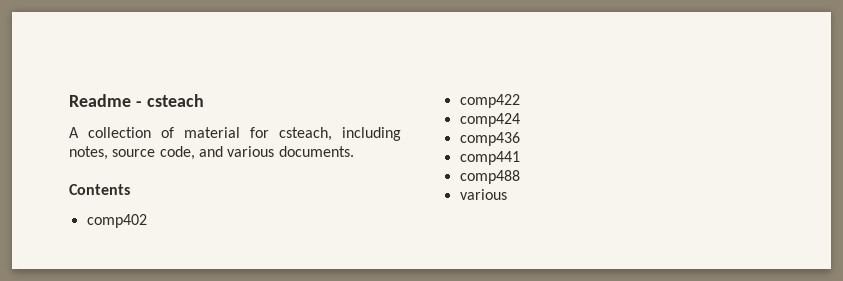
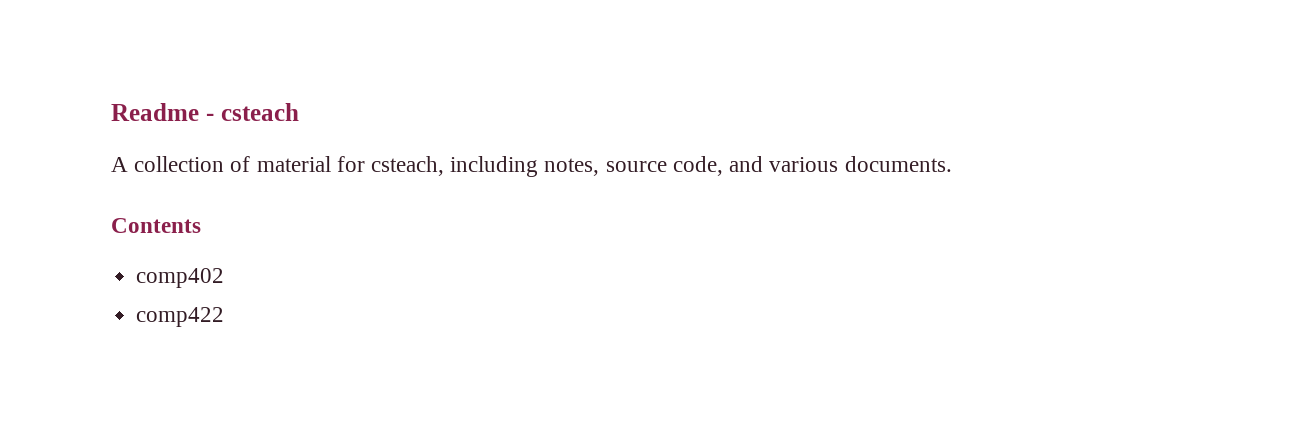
- comp424
- comp436
- comp441
- comp488
- various

